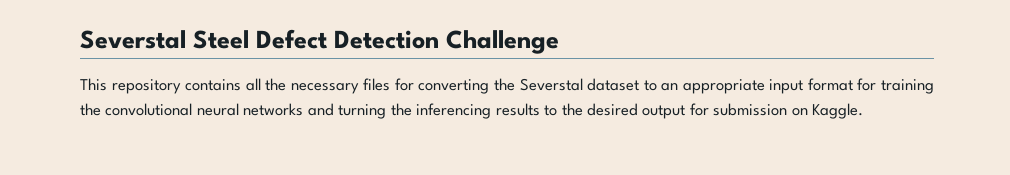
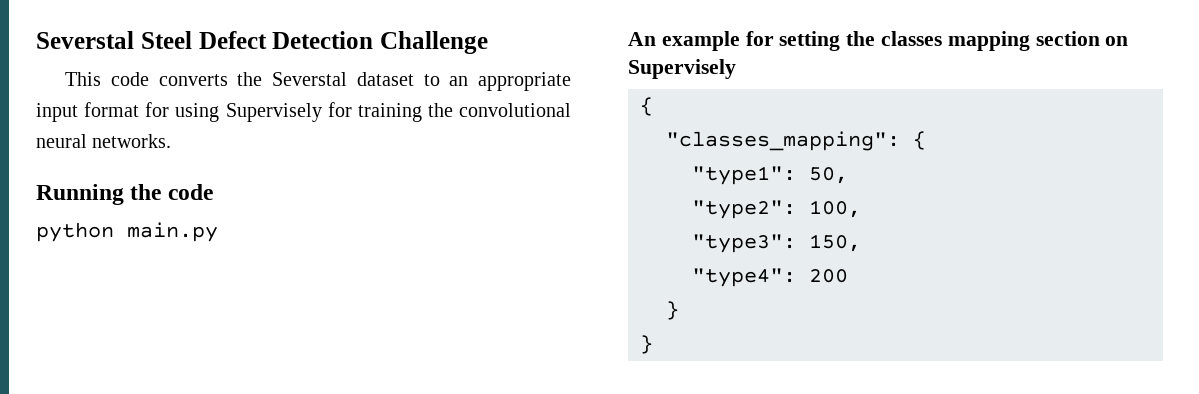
- This repository contains all the necessary files for converting the Severstal dataset to an appropriate input format for training the convolutional neural networks and turning the inferencing results to the desired output for submission on Kaggle.
+ This code converts the Severstal dataset to an appropriate input format for using Supervisely for training the convolutional neural networks.
+ Running the code
+ python main.py
+ An example for setting the classes mapping section on Supervisely
+ {
+ "classes_mapping": {
+ "type1": 50,
+ "type2": 100,
+ "type3": 150,
+ "type4": 200
+ }
+ }

